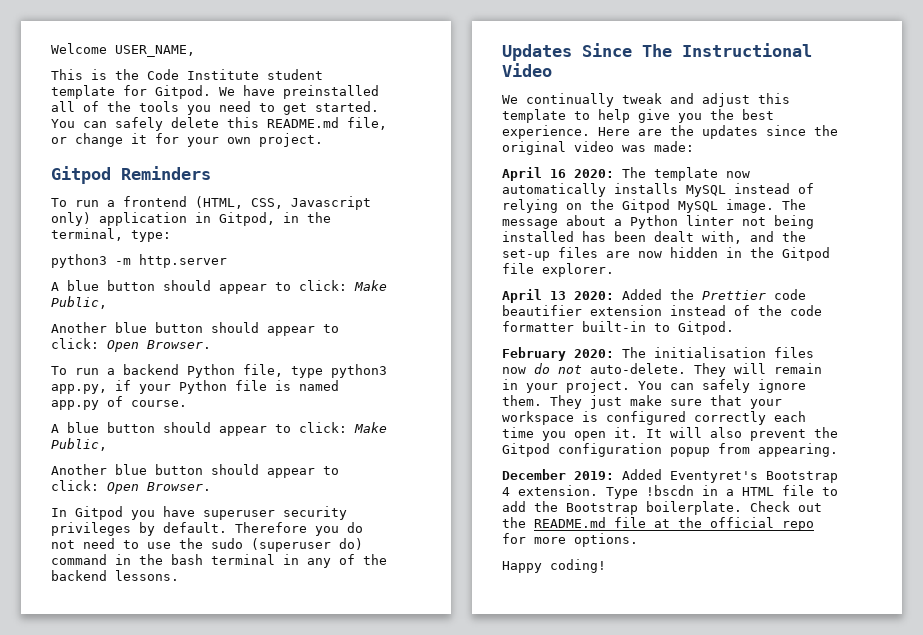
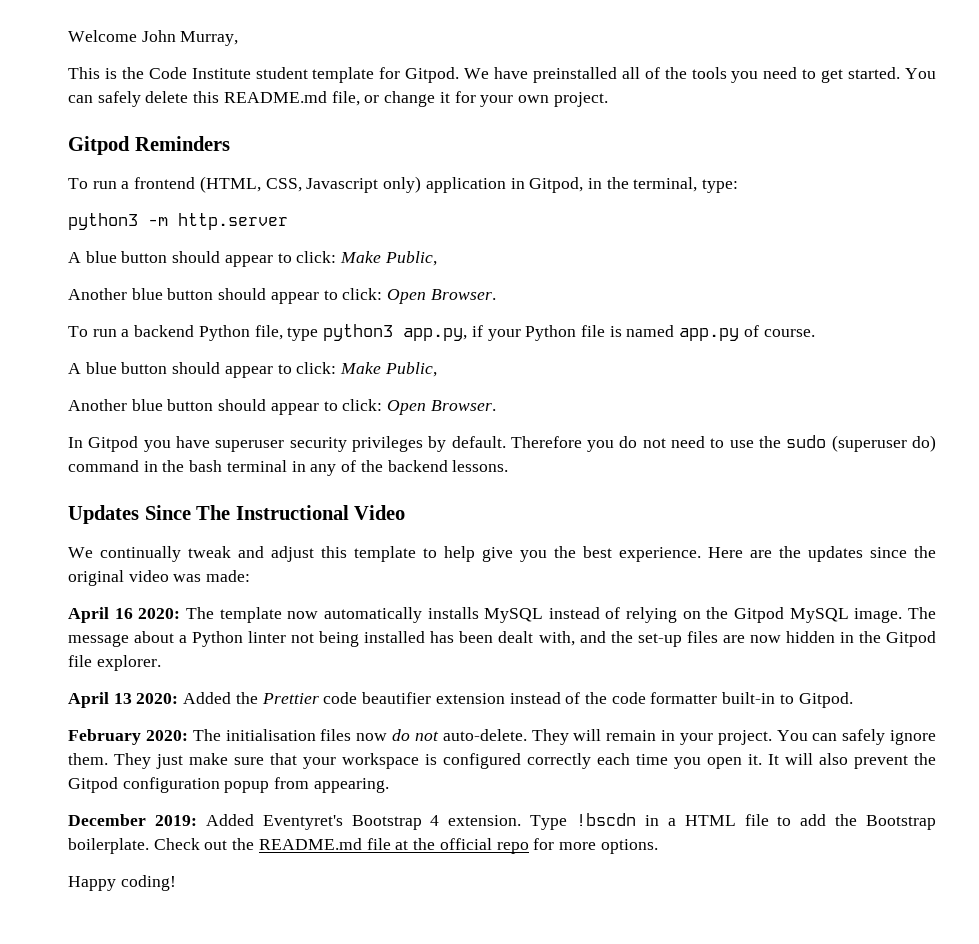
- Welcome USER_NAME,
+ Welcome John Murray,

